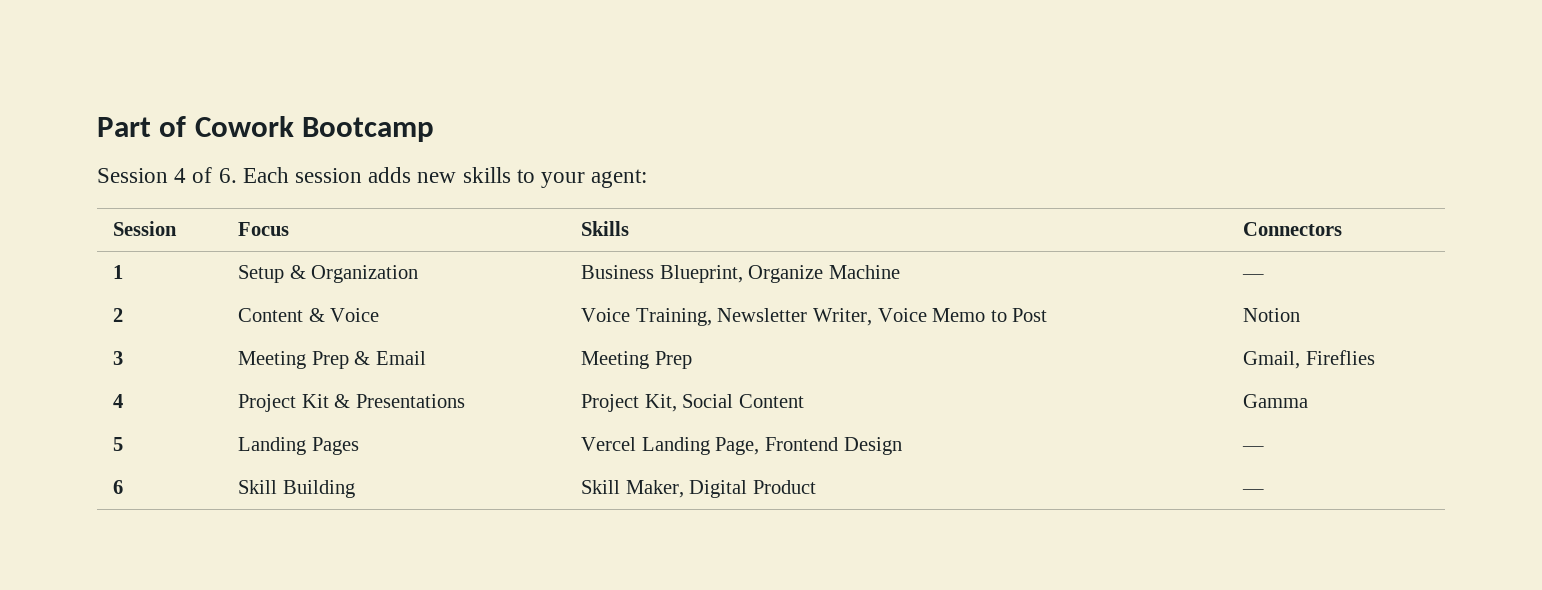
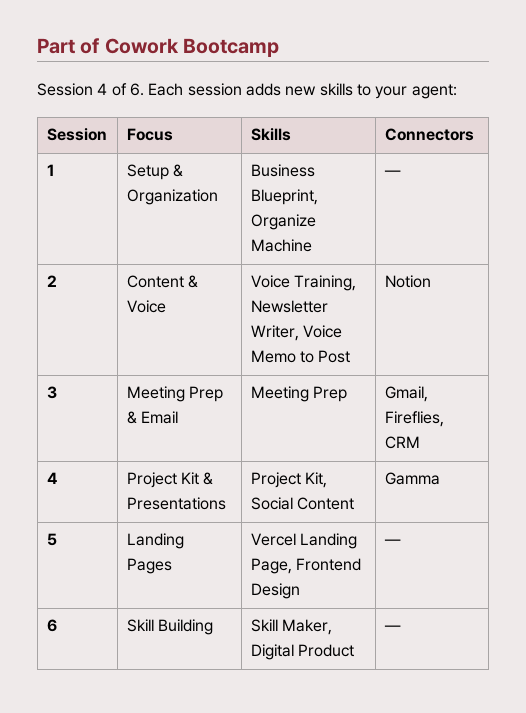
- 3 | Meeting Prep & Email | Meeting Prep | Gmail, Fireflies
+ 3 | Meeting Prep & Email | Meeting Prep | Gmail, Fireflies, CRM

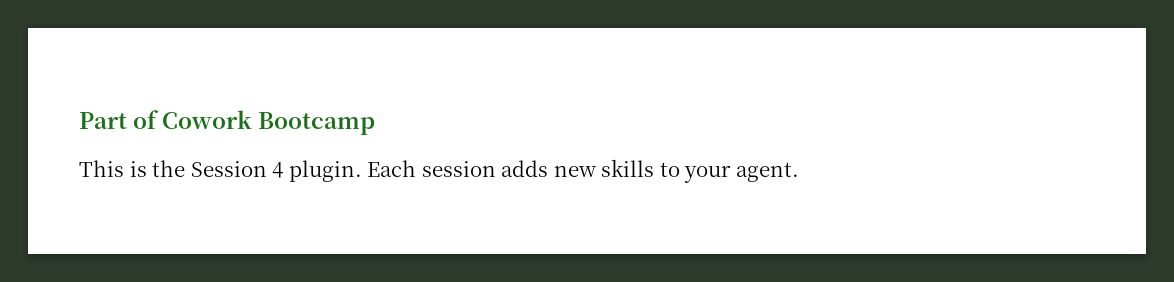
- Session 4 of 6. Each session adds new skills to your agent:
- Session | Focus | Skills | Connectors
- 1 | Setup & Organization | Business Blueprint, Organize Machine | —
- 2 | Content & Voice | Voice Training, Newsletter Writer, Voice Memo to Post | Notion
- 3 | Meeting Prep & Email | Meeting Prep | Gmail, Fireflies, CRM
- 4 | Project Kit & Presentations | Project Kit, Social Content | Gamma
- 5 | Landing Pages | Vercel Landing Page, Frontend Design | —
- 6 | Skill Building | Skill Maker, Digital Product | —
+ This is the Session 4 plugin. Each session adds new skills to your agent.

